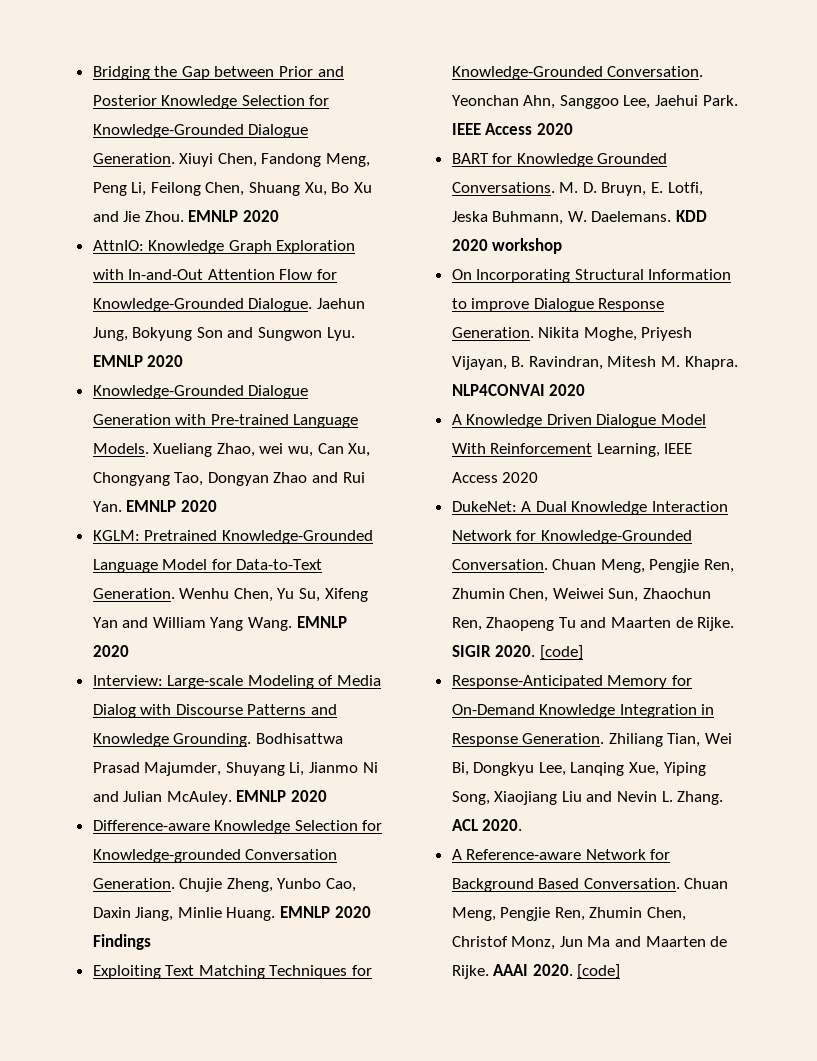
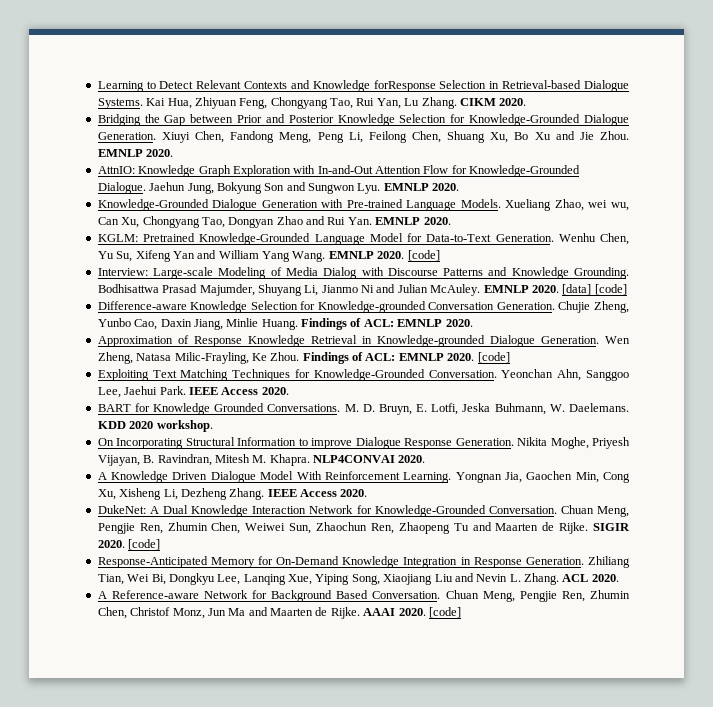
+ Learning to Detect Relevant Contexts and Knowledge forResponse Selection in Retrieval-based Dialogue Systems. Kai Hua, Zhiyuan Feng, Chongyang Tao, Rui Yan, Lu Zhang. CIKM 2020.
- Xiuyi Chen, Fandong Meng, Peng Li, Feilong Chen, Shuang Xu, Bo Xu and Jie Zhou. EMNLP 2020
+ Xiuyi Chen, Fandong Meng, Peng Li, Feilong Chen, Shuang Xu, Bo Xu and Jie Zhou. EMNLP 2020.
- Jaehun Jung, Bokyung Son and Sungwon Lyu. EMNLP 2020
+ Jaehun Jung, Bokyung Son and Sungwon Lyu. EMNLP 2020.
- Xueliang Zhao, wei wu, Can Xu, Chongyang Tao, Dongyan Zhao and Rui Yan. EMNLP 2020
+ Xueliang Zhao, wei wu, Can Xu, Chongyang Tao, Dongyan Zhao and Rui Yan. EMNLP 2020.
- Wenhu Chen, Yu Su, Xifeng Yan and William Yang Wang. EMNLP 2020
+ Wenhu Chen, Yu Su, Xifeng Yan and William Yang Wang. EMNLP 2020. [code]
- Bodhisattwa Prasad Majumder, Shuyang Li, Jianmo Ni and Julian McAuley. EMNLP 2020
+ Bodhisattwa Prasad Majumder, Shuyang Li, Jianmo Ni and Julian McAuley. EMNLP 2020. [data] [code]
- Chujie Zheng, Yunbo Cao, Daxin Jiang, Minlie Huang. EMNLP 2020 Findings
+ Chujie Zheng, Yunbo Cao, Daxin Jiang, Minlie Huang. Findings of ACL: EMNLP 2020.
+ Approximation of Response Knowledge Retrieval in Knowledge-grounded Dialogue Generation. Wen Zheng, Natasa Milic-Frayling, Ke Zhou. Findings of ACL: EMNLP 2020. [code]
- Yeonchan Ahn, Sanggoo Lee, Jaehui Park. IEEE Access 2020
+ Yeonchan Ahn, Sanggoo Lee, Jaehui Park. IEEE Access 2020.
- KDD 2020 workshop
+ KDD 2020 workshop.
- NLP4CONVAI 2020
+ NLP4CONVAI 2020.
- A Knowledge Driven Dialogue Model With Reinforcement Learning, IEEE Access 2020
+ A Knowledge Driven Dialogue Model With Reinforcement Learning. Yongnan Jia, Gaochen Min, Cong Xu, Xisheng Li, Dezheng Zhang. IEEE Access 2020.

